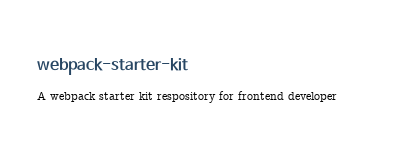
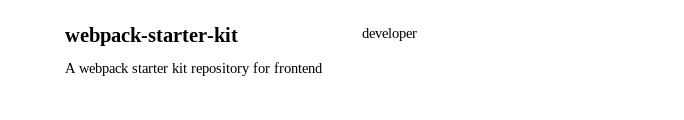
- A webpack starter kit respository for frontend developer
+ A webpack starter kit repository for frontend developer

